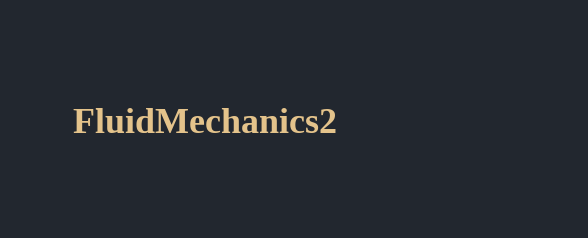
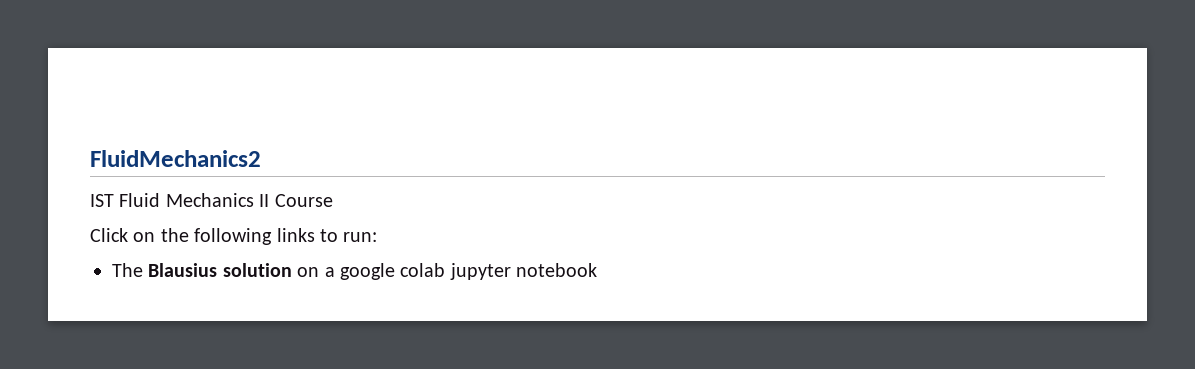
+ IST Fluid Mechanics II Course
+ Click on the following links to run:
+ The Blausius solution on a google colab jupyter notebook

